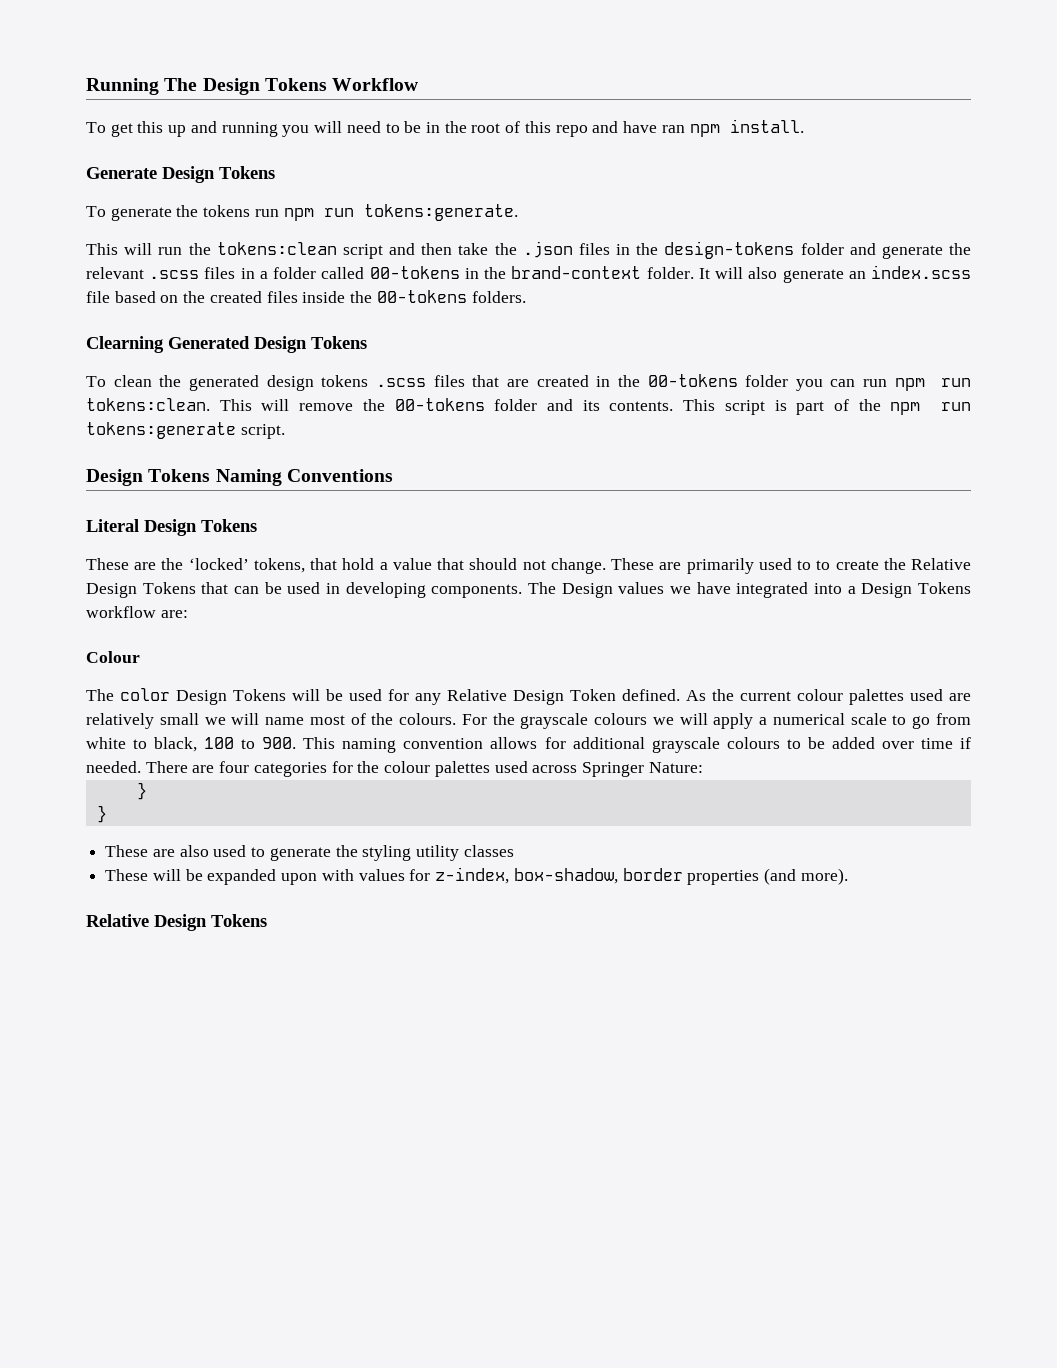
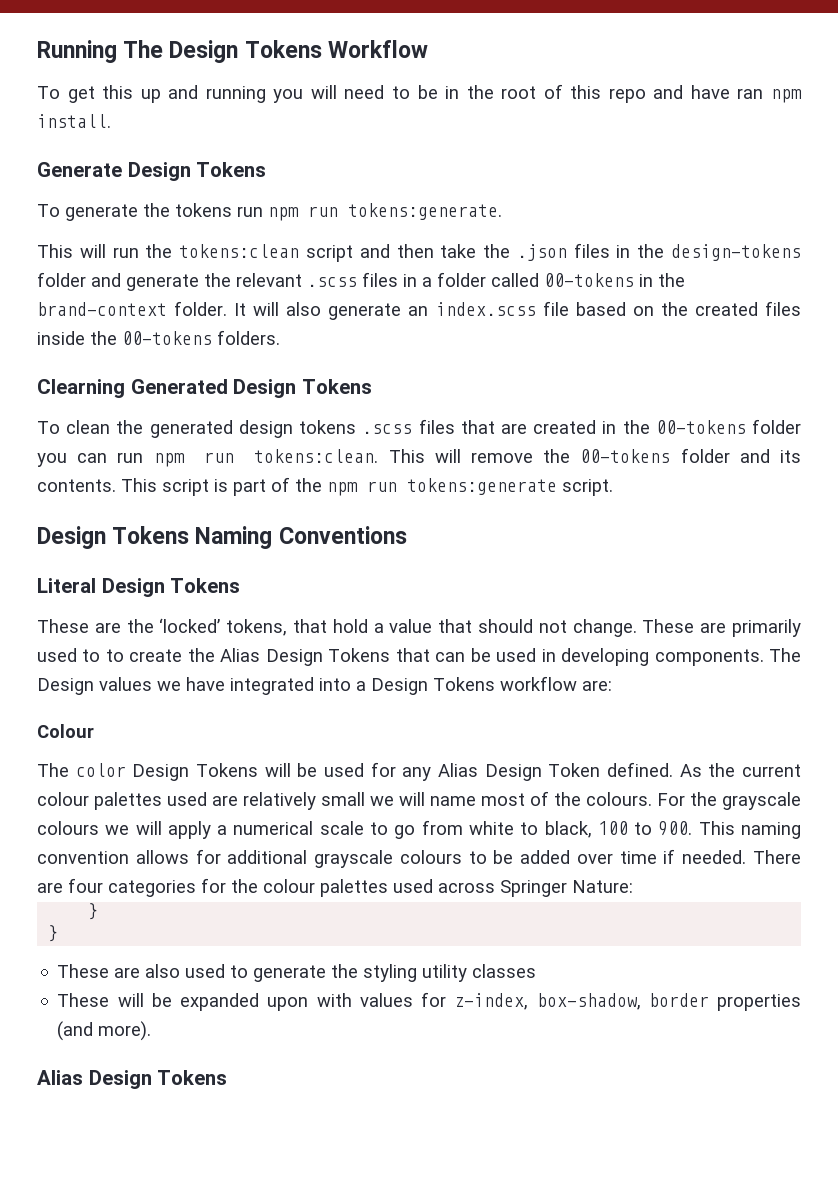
- These are primarily used to to create the Relative Design Tokens that can be used in developing components.
+ These are primarily used to to create the Alias Design Tokens that can be used in developing components.
- The color Design Tokens will be used for any Relative Design Token defined.
+ The color Design Tokens will be used for any Alias Design Token defined.
  These will be expanded upon with values for z-index, box-shadow, border properties (and more).
- Relative Design Tokens
+ Alias Design Tokens

